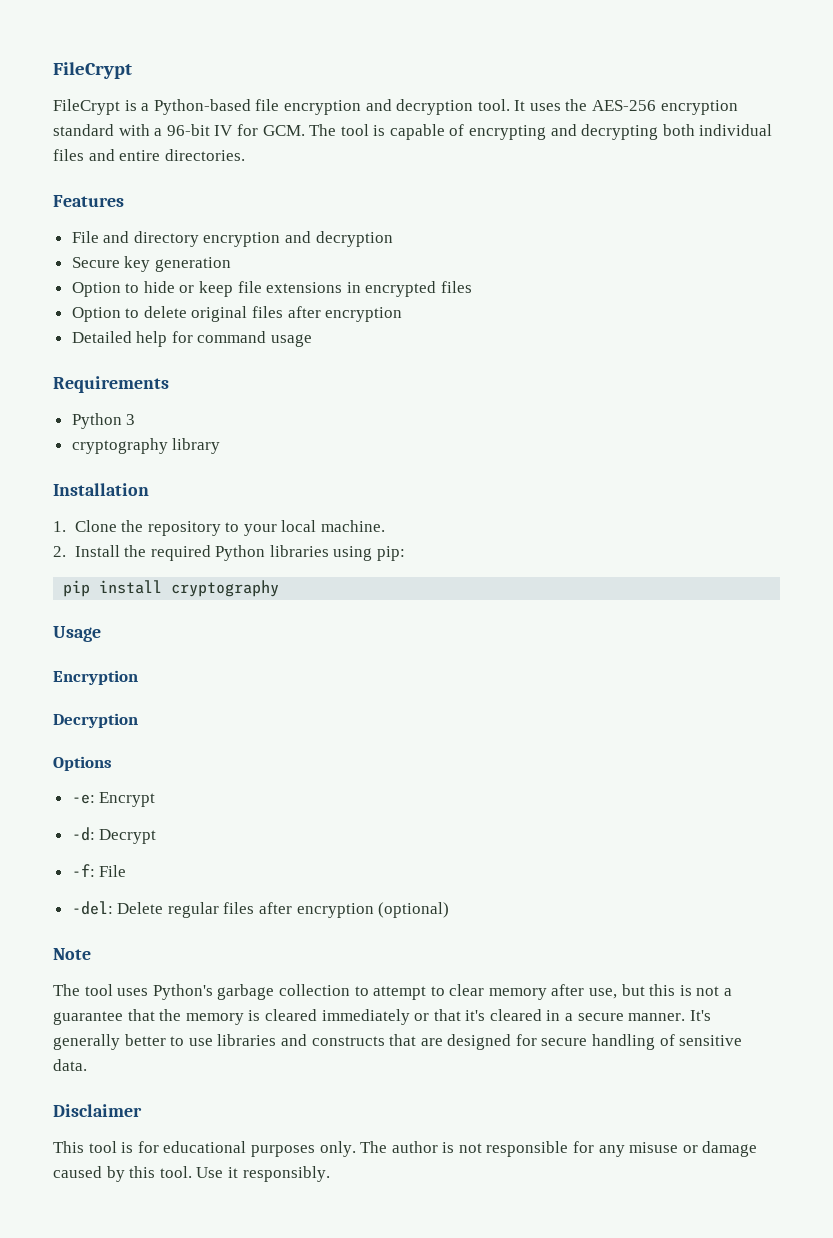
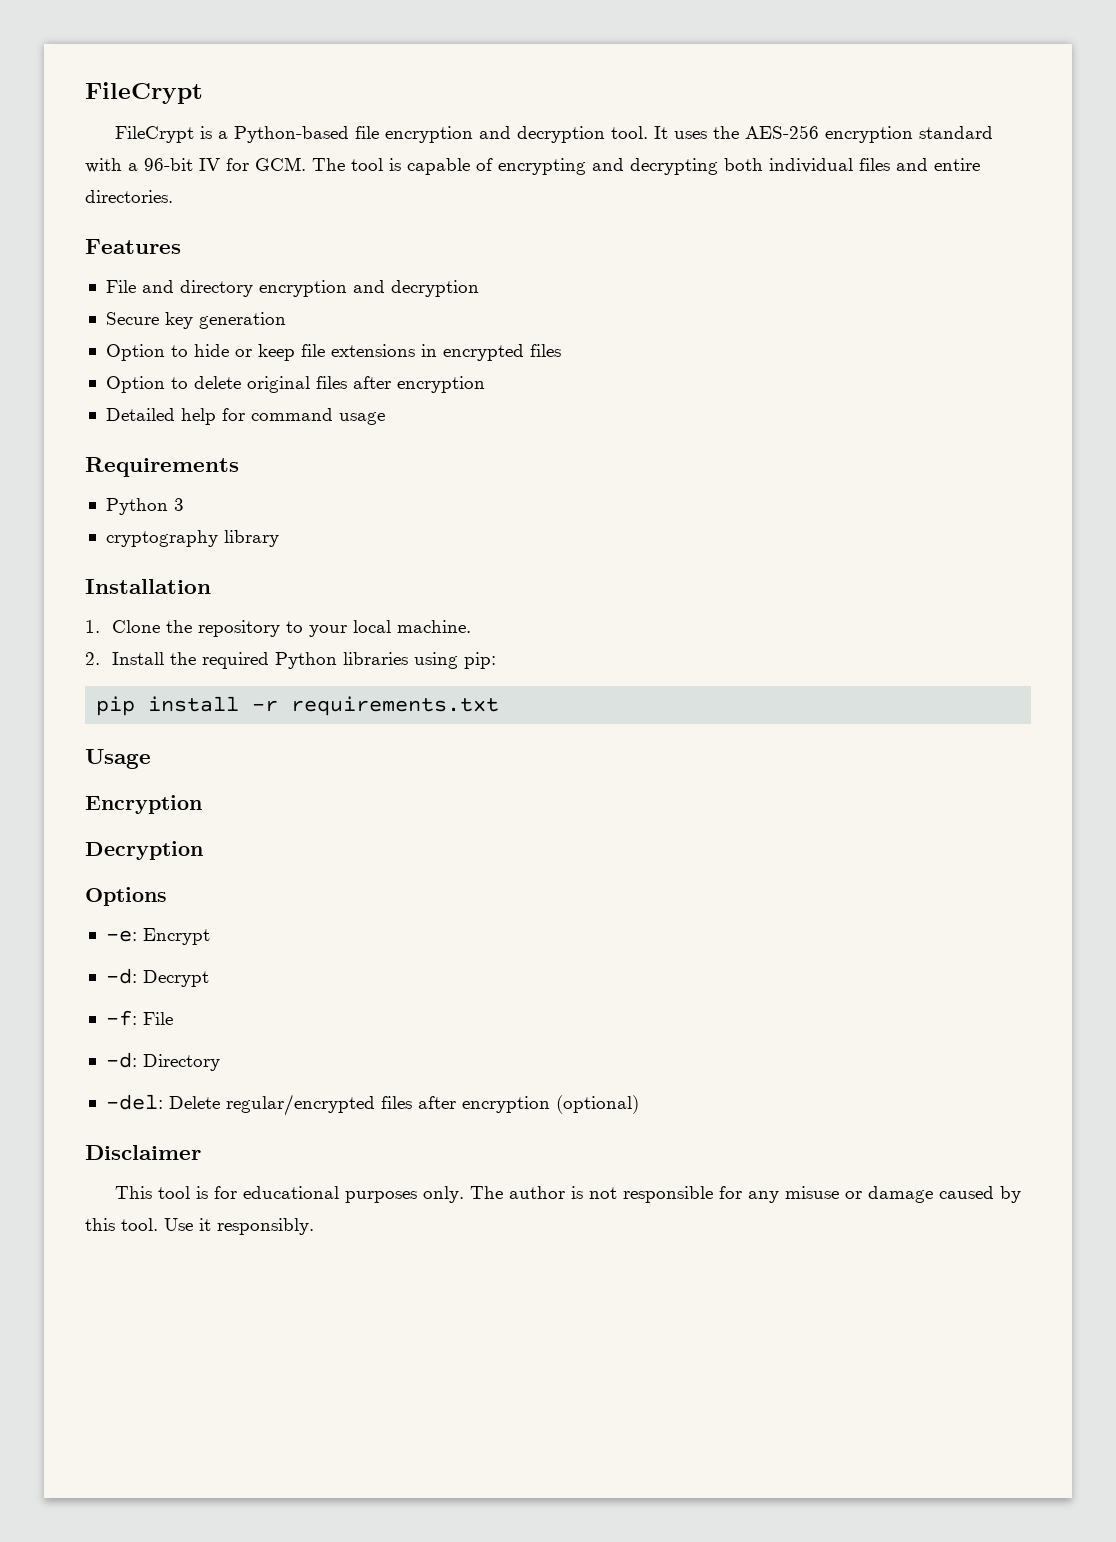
- pip install cryptography
+ pip install -r requirements.txt
+ -d: Directory
- -del: Delete regular files after encryption (optional)
+ -del: Delete regular/encrypted files after encryption (optional)
- Note
- The tool uses Python's garbage collection to attempt to clear memory after use, but this is not a guarantee that the memory is cleared immediately or that it's cleared in a secure manner. It's generally better to use libraries and constructs that are designed for secure handling of sensitive data.

